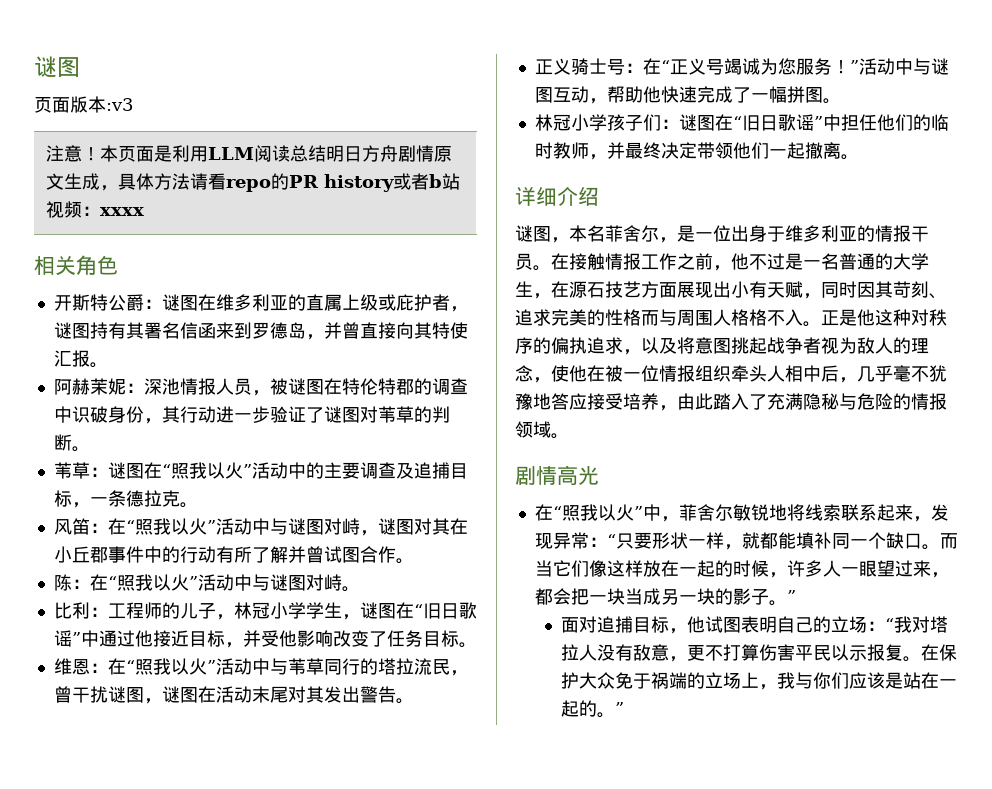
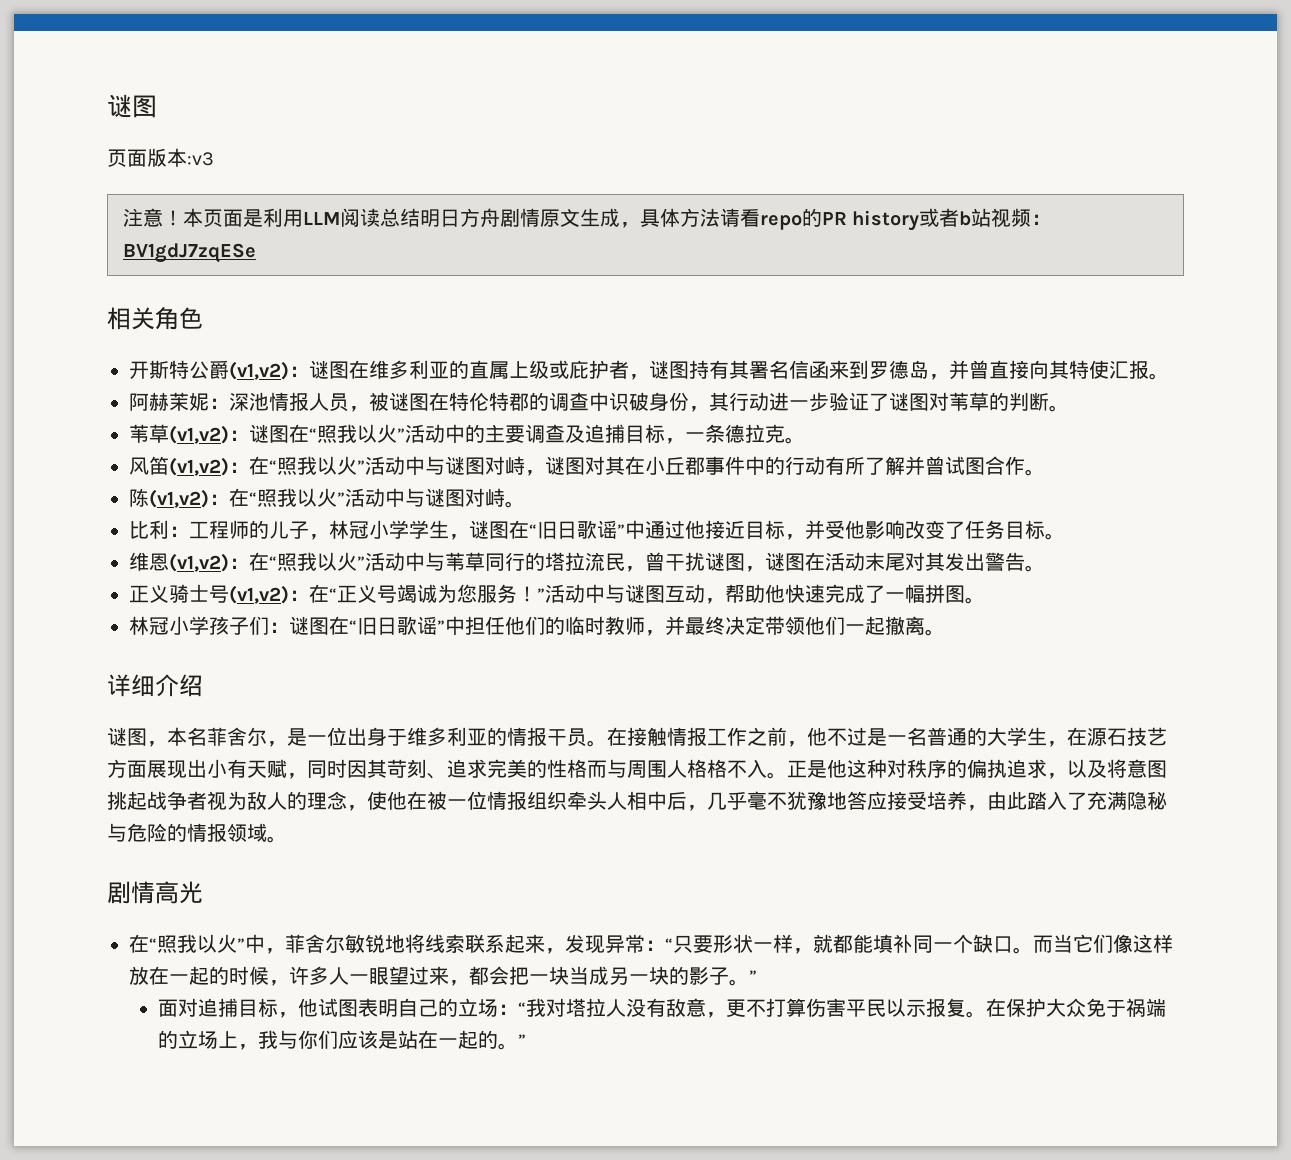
- 注意！本页面是利用LLM阅读总结明日方舟剧情原文生成，具体方法请看repo的PR history或者b站视频：xxxx
+ 注意！本页面是利用LLM阅读总结明日方舟剧情原文生成，具体方法请看repo的PR history或者b站视频：BV1gdJ7zqESe
- 开斯特公爵：谜图在维多利亚的直属上级或庇护者，谜图持有其署名信函来到罗德岛，并曾直接向其特使汇报。
+ 开斯特公爵(v1,v2)：谜图在维多利亚的直属上级或庇护者，谜图持有其署名信函来到罗德岛，并曾直接向其特使汇报。
- 苇草：谜图在“照我以火”活动中的主要调查及追捕目标，一条德拉克。
+ 苇草(v1,v2)：谜图在“照我以火”活动中的主要调查及追捕目标，一条德拉克。
- 风笛：在“照我以火”活动中与谜图对峙，谜图对其在小丘郡事件中的行动有所了解并曾试图合作。
+ 风笛(v1,v2)：在“照我以火”活动中与谜图对峙，谜图对其在小丘郡事件中的行动有所了解并曾试图合作。
- 陈：在“照我以火”活动中与谜图对峙。
+ 陈(v1,v2)：在“照我以火”活动中与谜图对峙。
- 维恩：在“照我以火”活动中与苇草同行的塔拉流民，曾干扰谜图，谜图在活动末尾对其发出警告。
+ 维恩(v1,v2)：在“照我以火”活动中与苇草同行的塔拉流民，曾干扰谜图，谜图在活动末尾对其发出警告。
- 正义骑士号：在“正义号竭诚为您服务！”活动中与谜图互动，帮助他快速完成了一幅拼图。
+ 正义骑士号(v1,v2)：在“正义号竭诚为您服务！”活动中与谜图互动，帮助他快速完成了一幅拼图。

